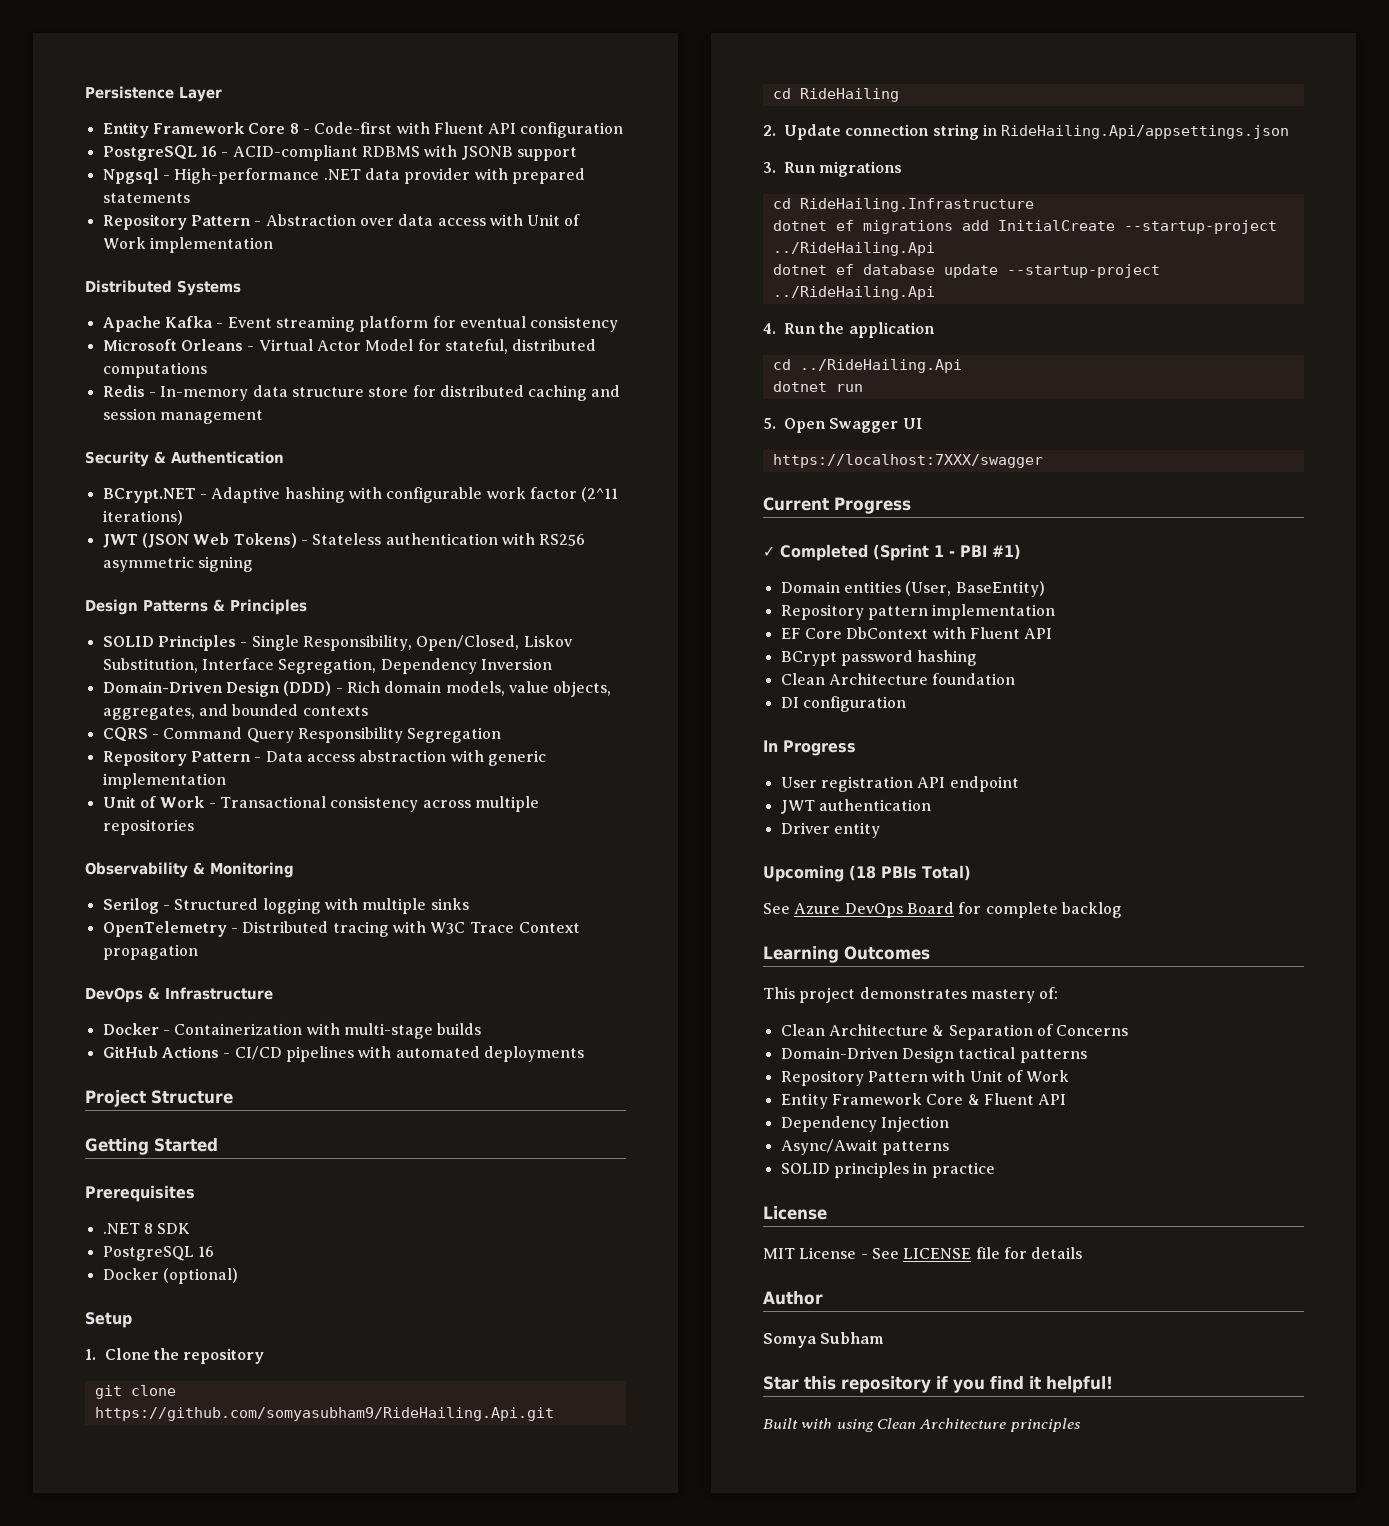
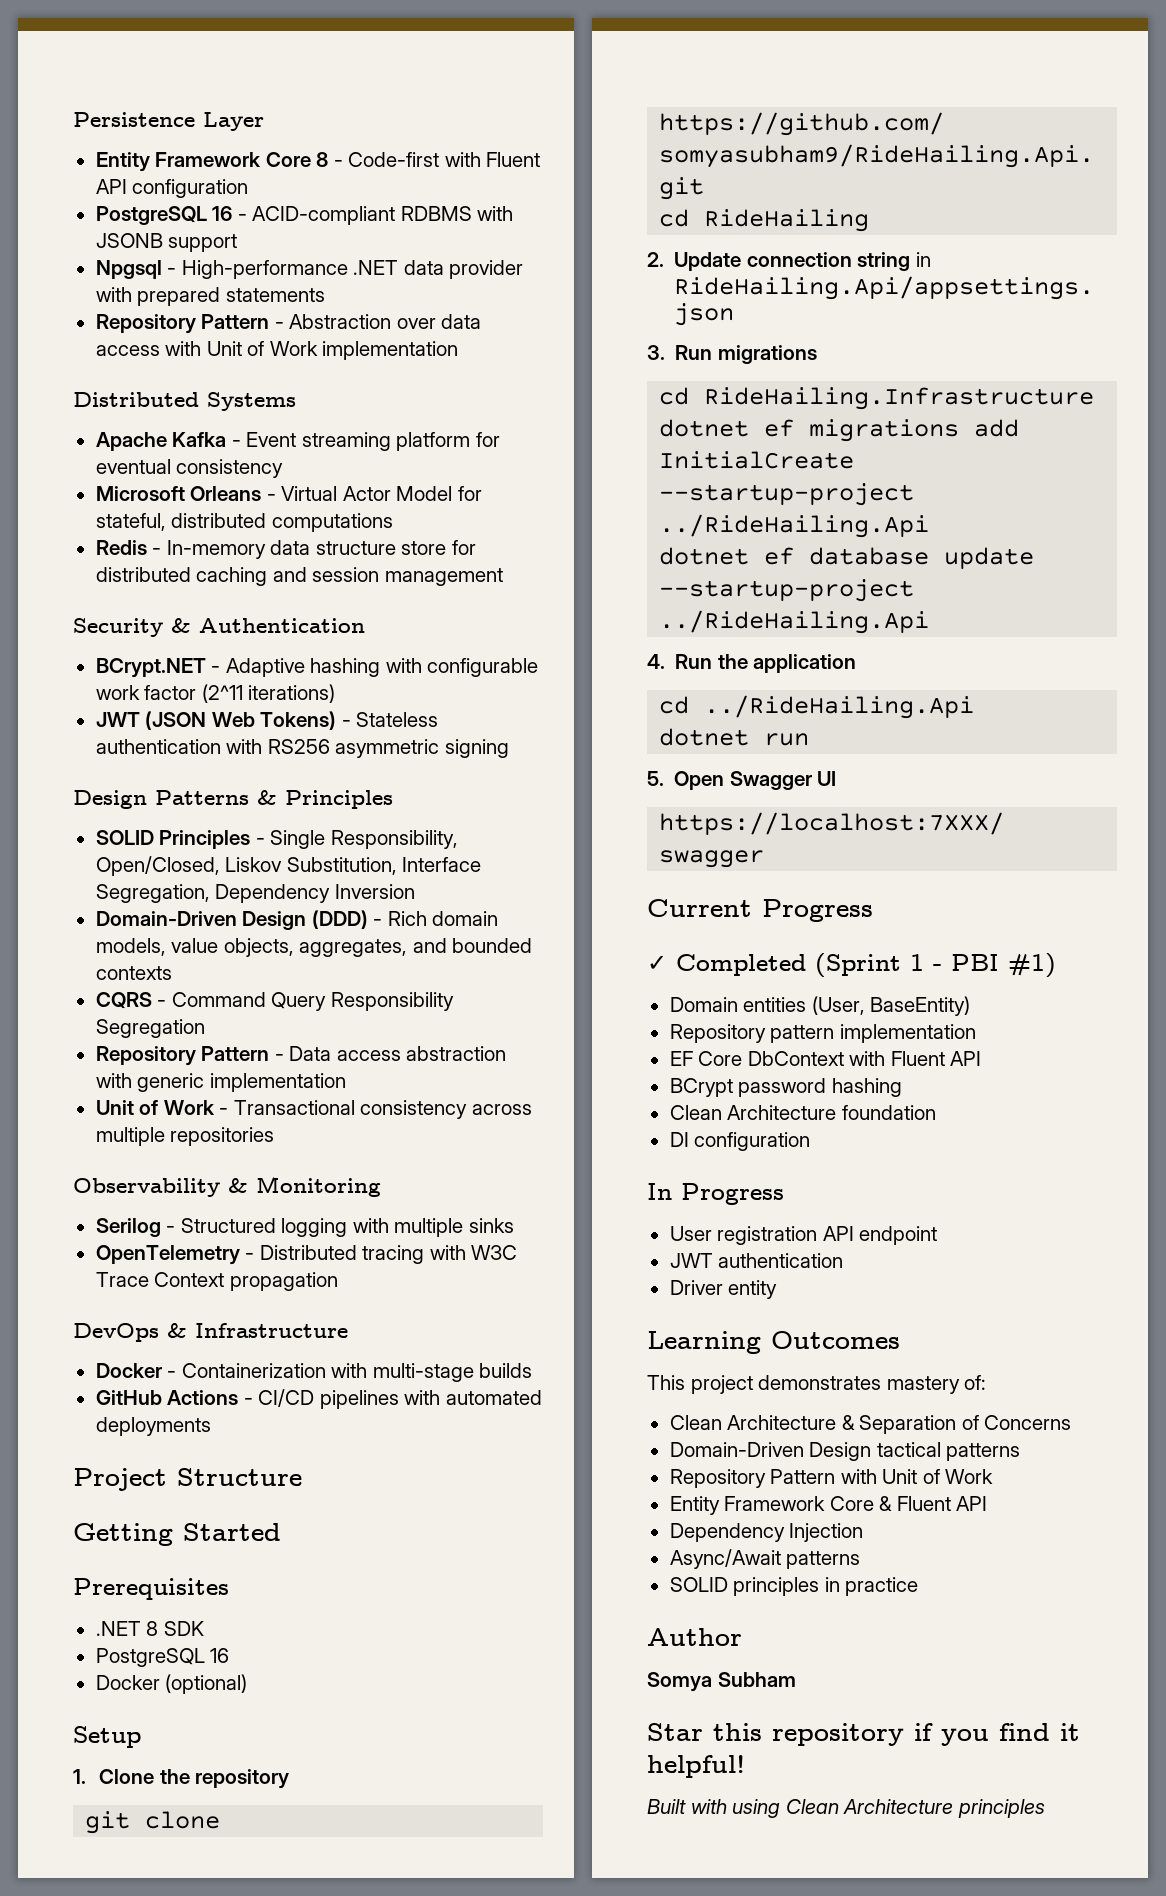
- Upcoming (18 PBIs Total)
- See Azure DevOps Board for complete backlog
  SOLID principles in practice
- License
- MIT License - See LICENSE file for details

